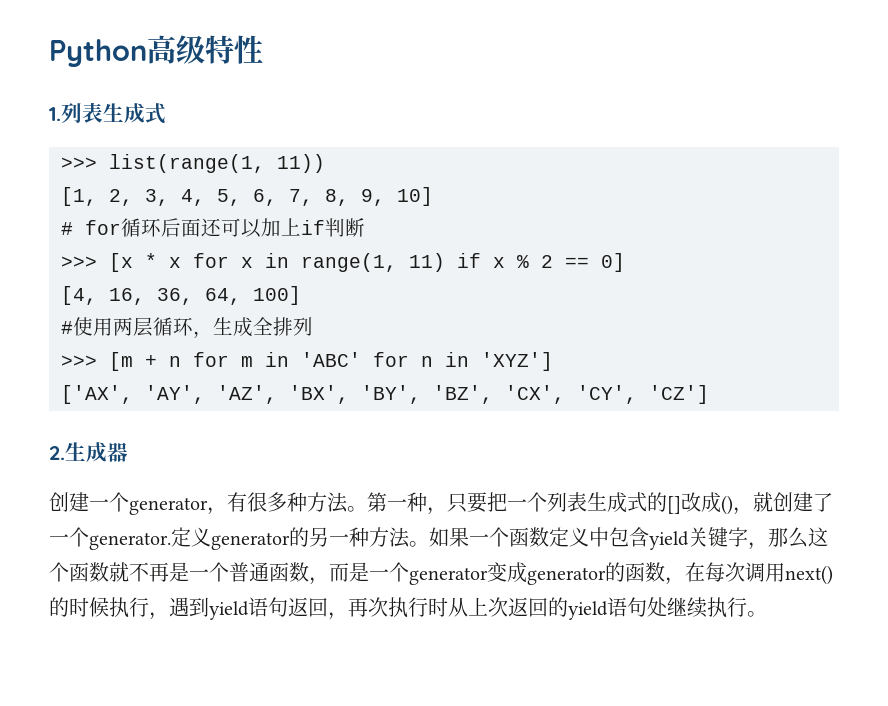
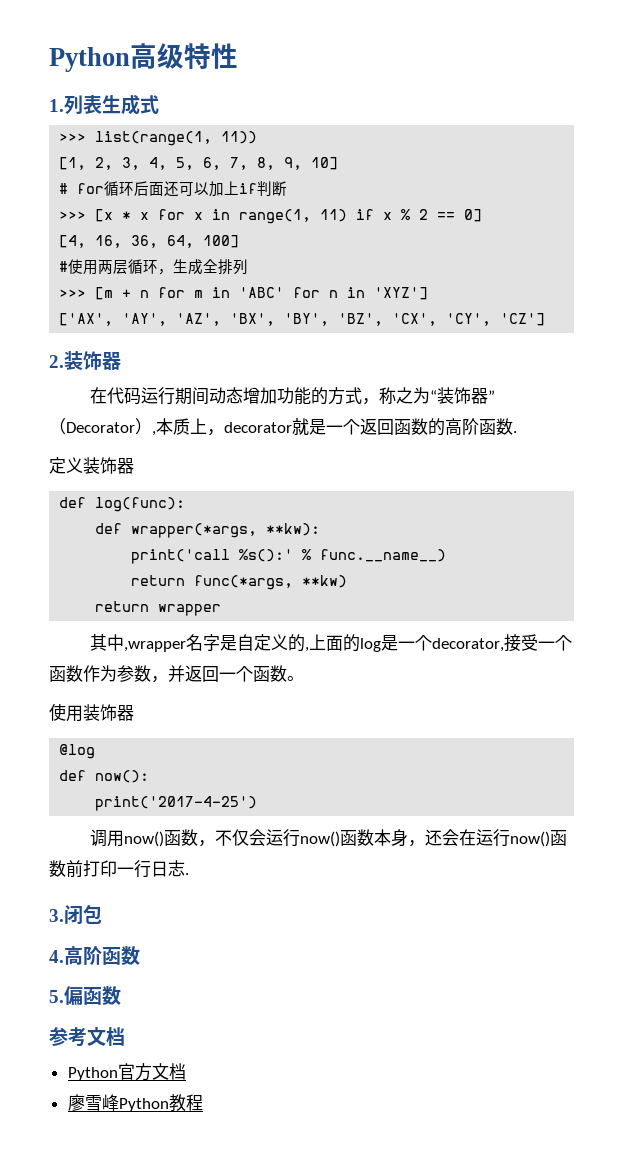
- 2.生成器
- 创建一个generator，有很多种方法。第一种，只要把一个列表生成式的[]改成()，就创建了一个generator.定义generator的另一种方法。如果一个函数定义中包含yield关键字，那么这个函数就不再是一个普通函数，而是一个generator变成generator的函数，在每次调用next()的时候执行，遇到yield语句返回，再次执行时从上次返回的yield语句处继续执行。
+ 2.装饰器
+ 在代码运行期间动态增加功能的方式，称之为“装饰器”（Decorator）,本质上，decorator就是一个返回函数的高阶函数.
+ 定义装饰器
+ def log(func):
+ def wrapper(*args, **kw):
+ print('call %s():' % func.__name__)
+ return func(*args, **kw)
+ return wrapper
+ 其中,wrapper名字是自定义的,上面的log是一个decorator,接受一个函数作为参数，并返回一个函数。
+ 使用装饰器
+ @log
+ def now():
+ print('2017-4-25')
+ 调用now()函数，不仅会运行now()函数本身，还会在运行now()函数前打印一行日志.
+ 3.闭包
+ 4.高阶函数
+ 5.偏函数
+ 参考文档
+ Python官方文档
+ 廖雪峰Python教程

